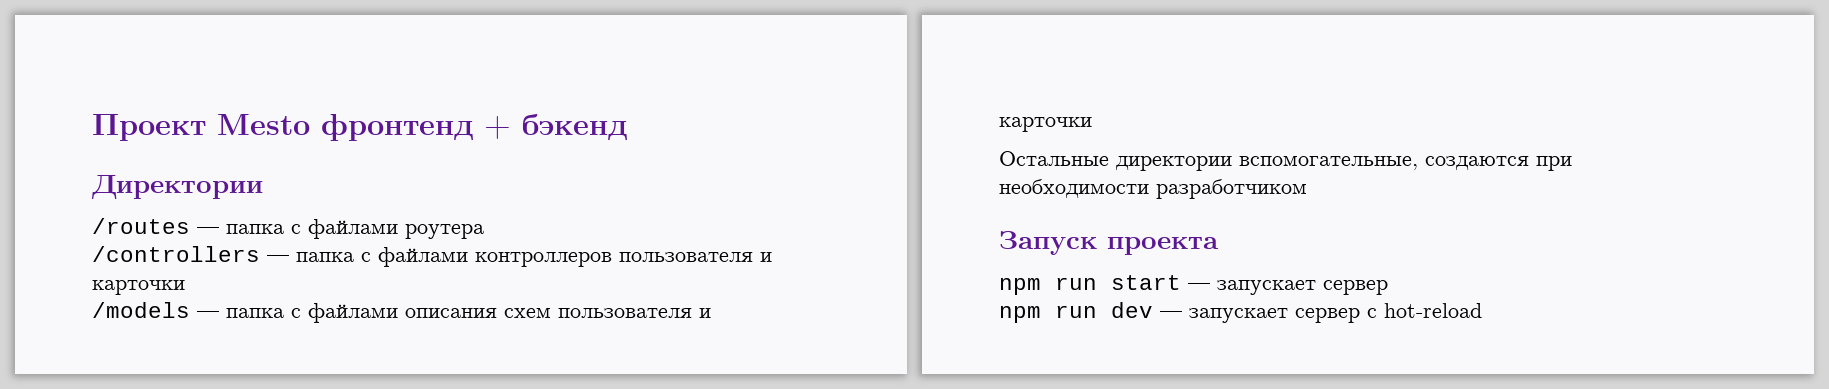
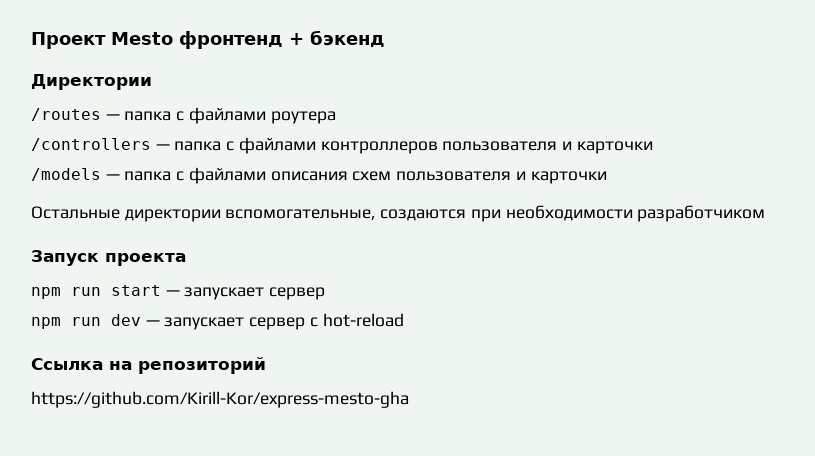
+ Ссылка на репозиторий
+ https://github.com/Kirill-Kor/express-mesto-gha

